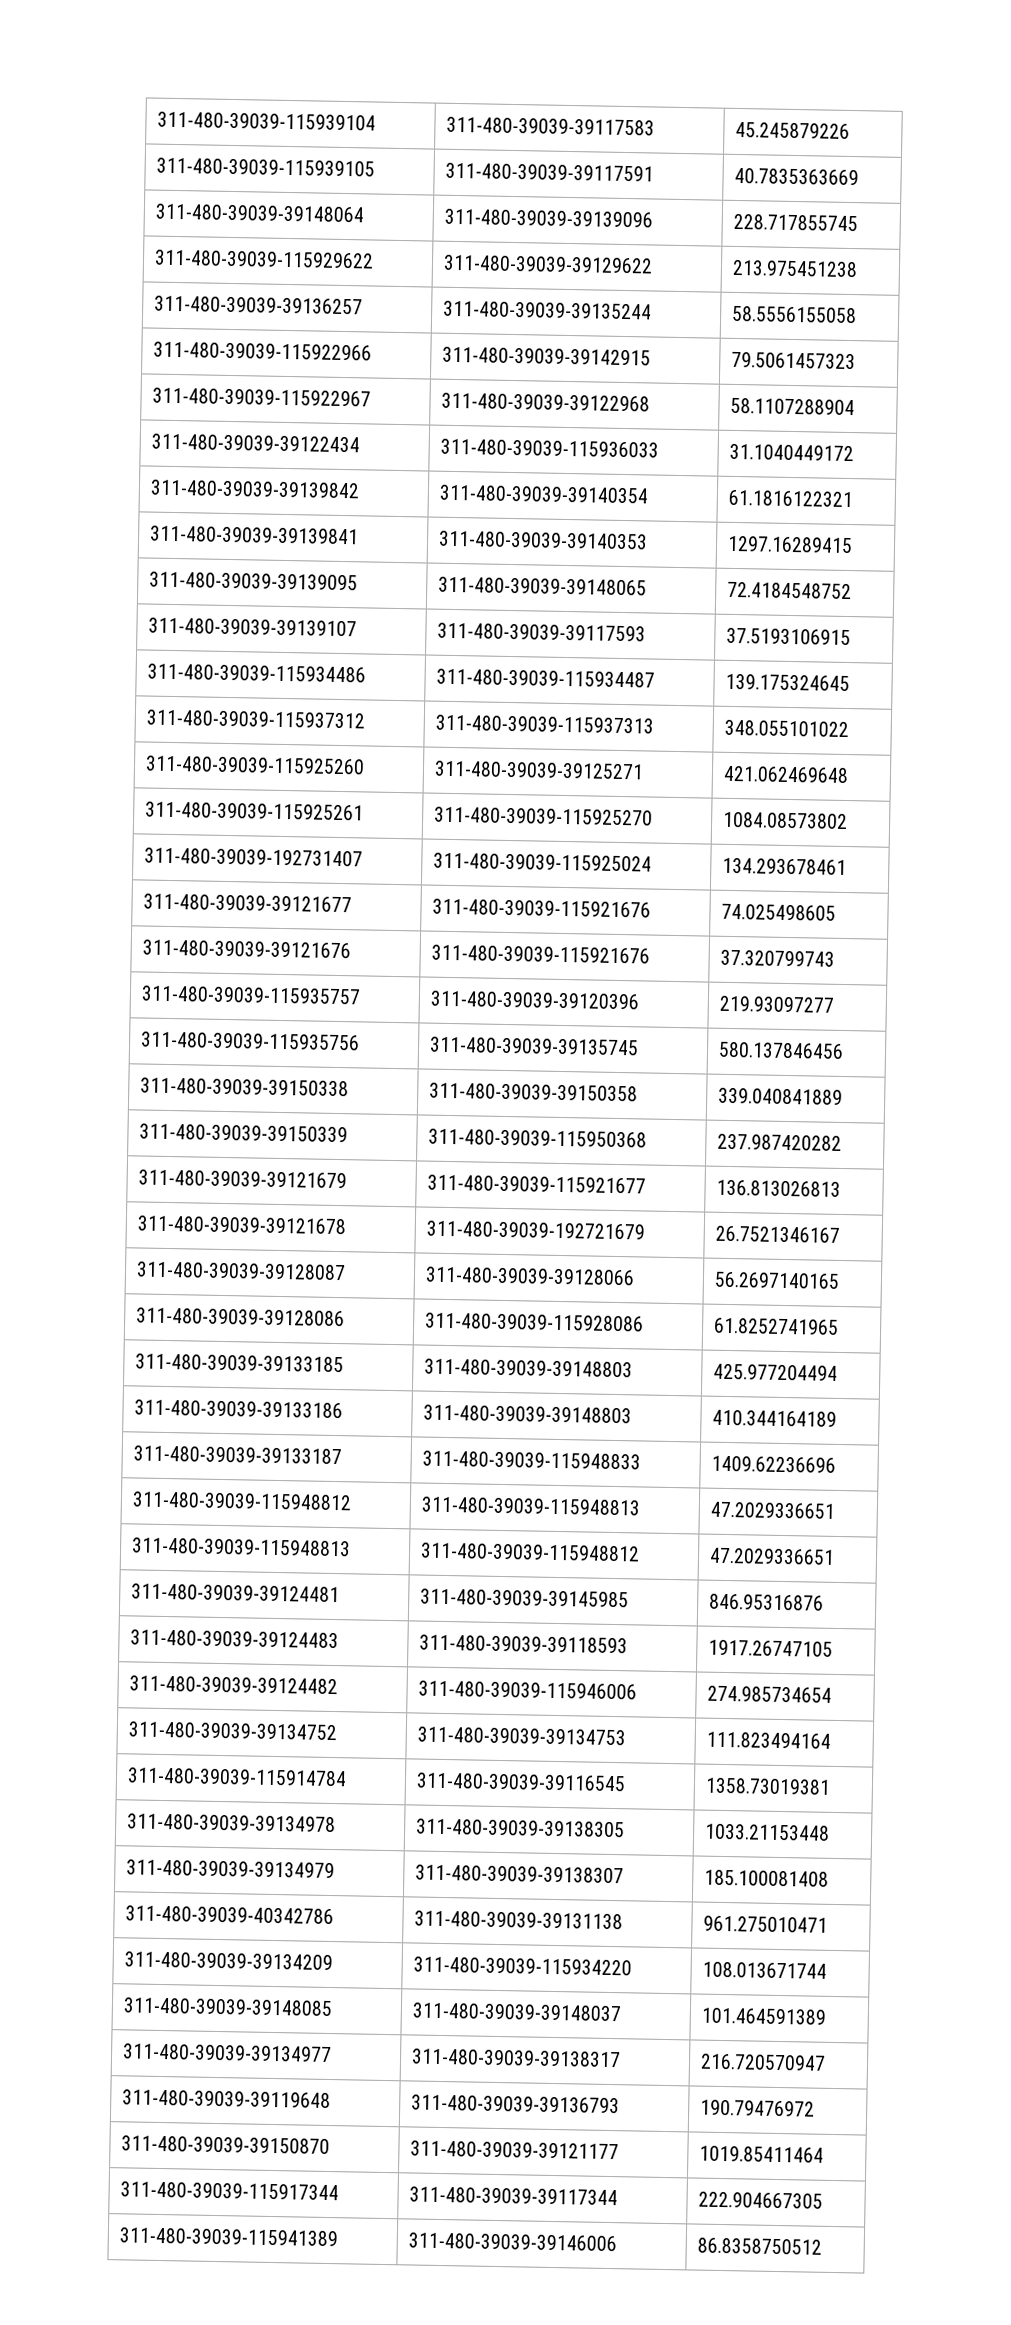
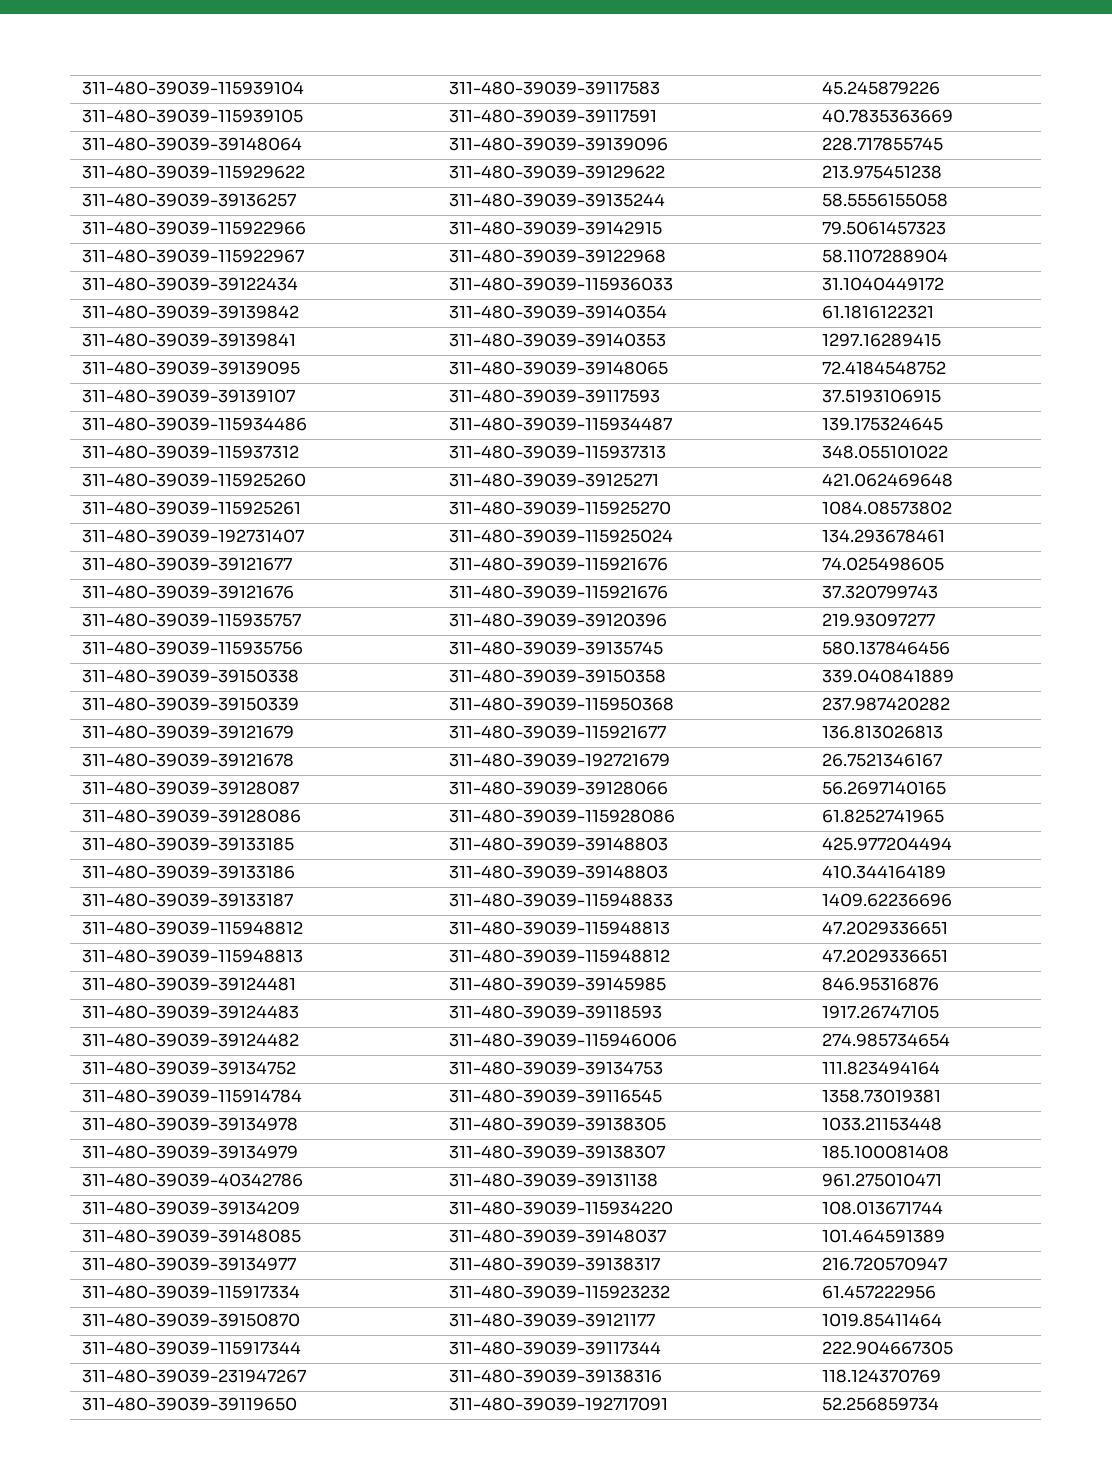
- 311-480-39039-39119648 | 311-480-39039-39136793 | 190.79476972
+ 311-480-39039-115917334 | 311-480-39039-115923232 | 61.457222956
- 311-480-39039-115941389 | 311-480-39039-39146006 | 86.8358750512
+ 311-480-39039-231947267 | 311-480-39039-39138316 | 118.124370769
+ 311-480-39039-39119650 | 311-480-39039-192717091 | 52.256859734

